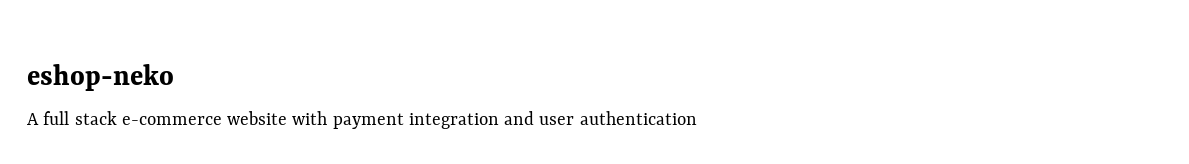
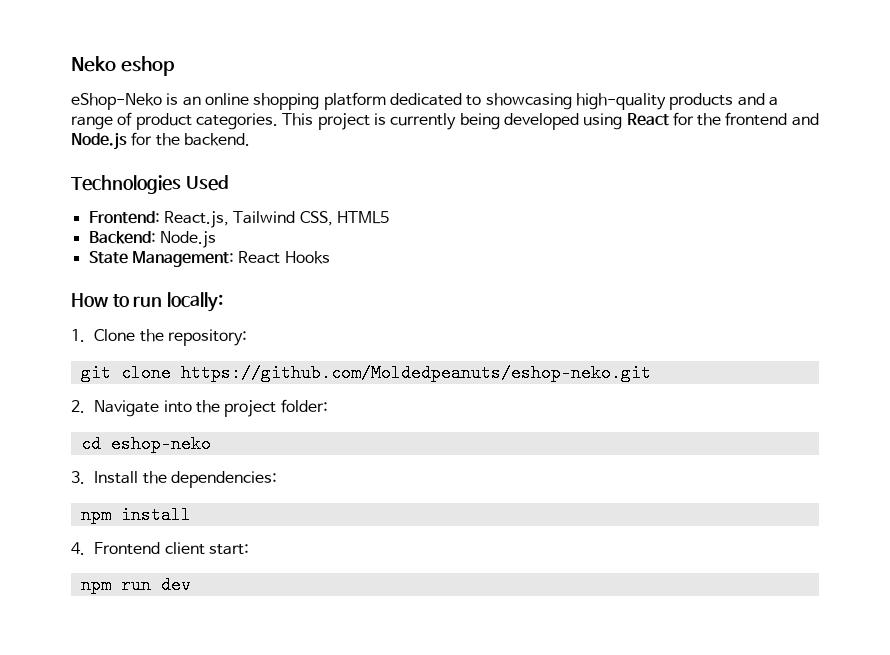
- eshop-neko
- A full stack e-commerce website with payment integration and user authentication
+ Neko eshop
+ eShop-Neko is an online shopping platform dedicated to showcasing high-quality products and a range of product categories. This project is currently being developed using React for the frontend and Node.js for the backend.
+ Technologies Used
+ Frontend: React.js, Tailwind CSS, HTML5
+ Backend: Node.js
+ State Management: React Hooks
+ How to run locally:
+ 1. Clone the repository:
+ git clone https://github.com/Moldedpeanuts/eshop-neko.git
+ 2. Navigate into the project folder:
+ cd eshop-neko
+ 3. Install the dependencies:
+ npm install
+ 4. Frontend client start:
+ npm run dev

